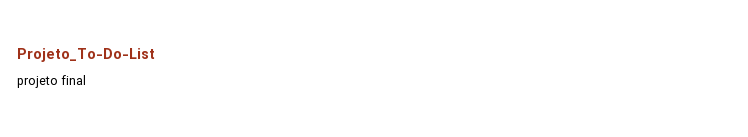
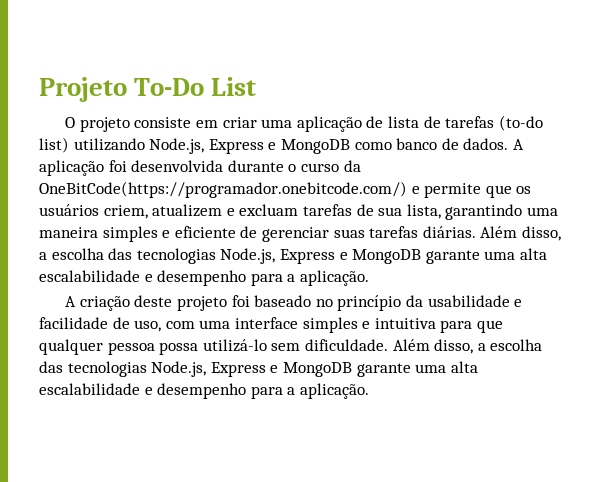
- Projeto_To-Do-List
- projeto final
+ Projeto To-Do List
+ O projeto consiste em criar uma aplicação de lista de tarefas (to-do list) utilizando Node.js, Express e MongoDB como banco de dados. A aplicação foi desenvolvida durante o curso da OneBitCode(https://programador.onebitcode.com/) e permite que os usuários criem, atualizem e excluam tarefas de sua lista, garantindo uma maneira simples e eficiente de gerenciar suas tarefas diárias. Além disso, a escolha das tecnologias Node.js, Express e MongoDB garante uma alta escalabilidade e desempenho para a aplicação.
+ A criação deste projeto foi baseado no princípio da usabilidade e facilidade de uso, com uma interface simples e intuitiva para que qualquer pessoa possa utilizá-lo sem dificuldade. Além disso, a escolha das tecnologias Node.js, Express e MongoDB garante uma alta escalabilidade e desempenho para a aplicação.

